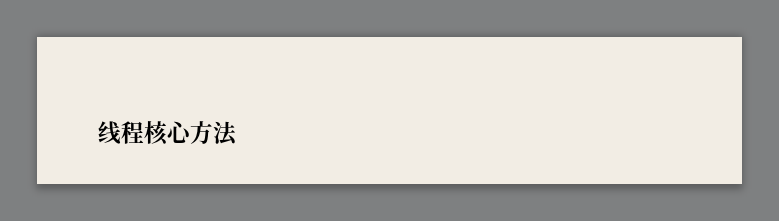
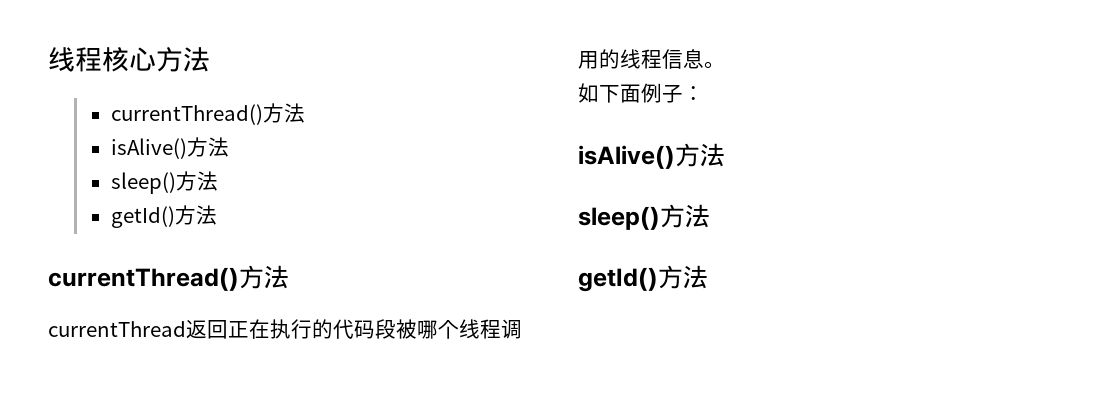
  线程核心方法
+ currentThread()方法
+ isAlive()方法
+ sleep()方法
+ getId()方法
+ currentThread()方法
+ currentThread返回正在执行的代码段被哪个线程调用的线程信息。
+ 如下面例子：
+ isAlive()方法
+ sleep()方法
+ getId()方法

